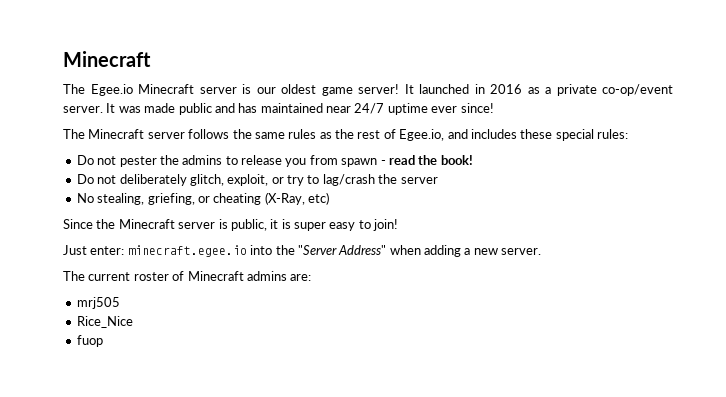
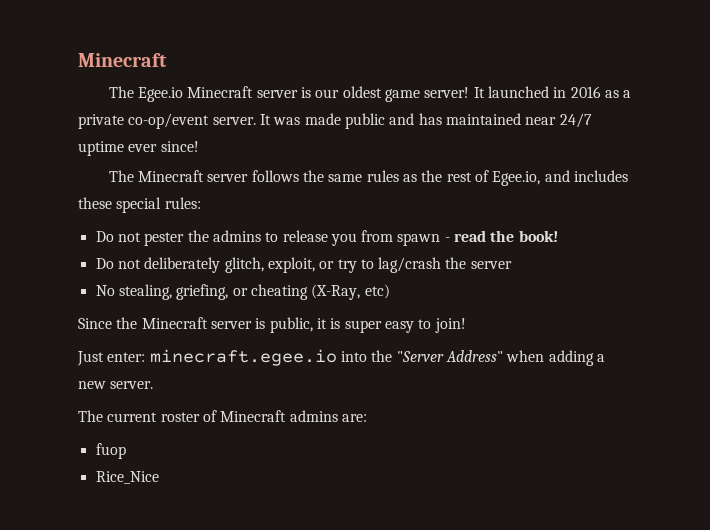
- mrj505
+ fuop
- fuop

